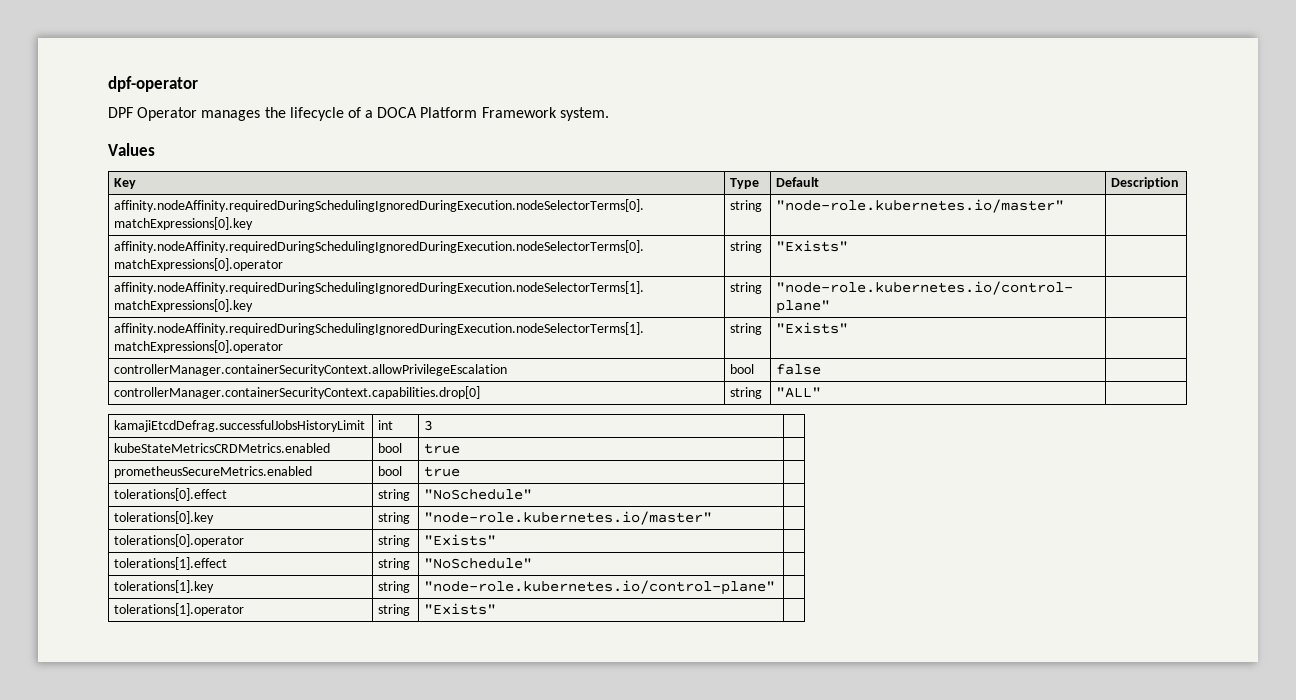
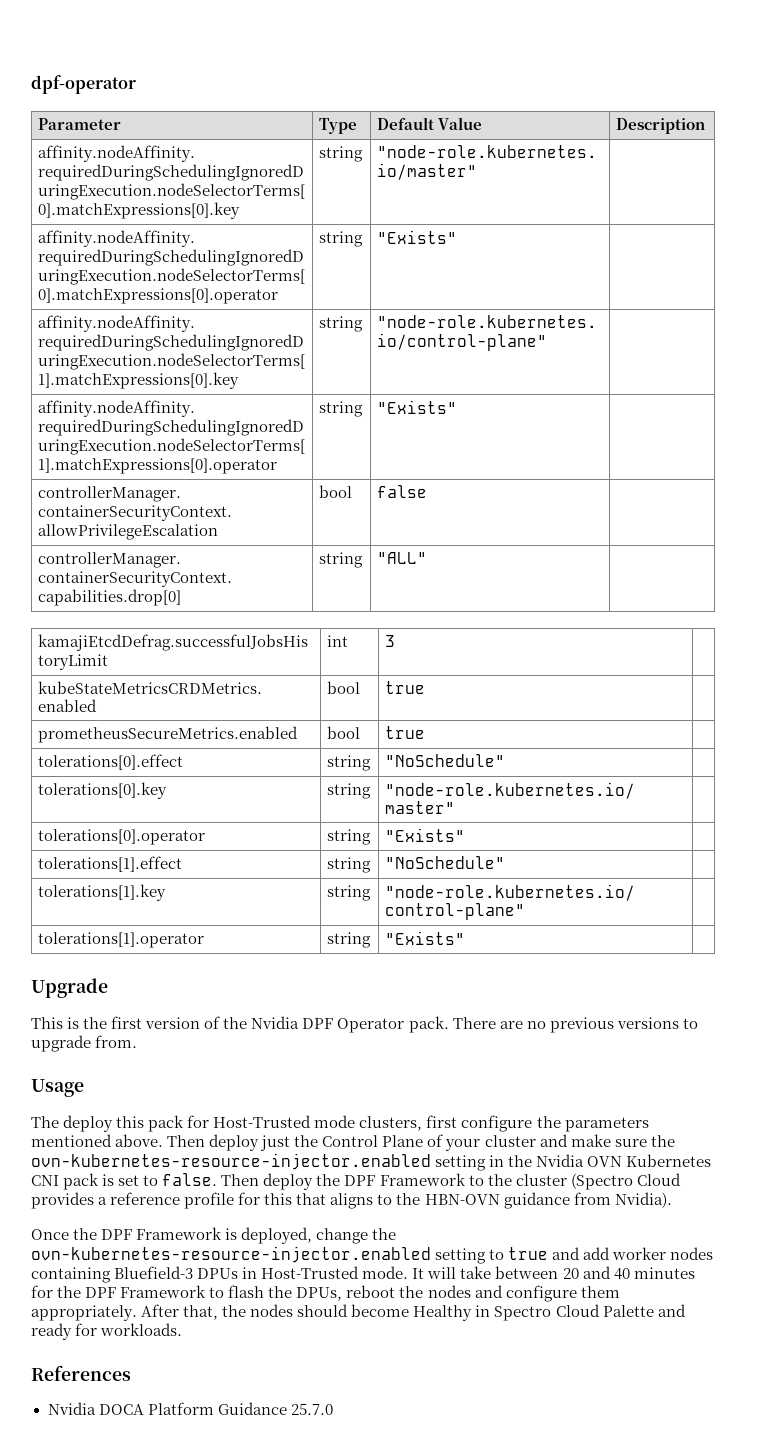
- DPF Operator manages the lifecycle of a DOCA Platform Framework system.
- Values
- Key | Type | Default | Description
+ Parameter | Type | Default Value | Description
+ Upgrade
+ This is the first version of the Nvidia DPF Operator pack. There are no previous versions to upgrade from.
+ Usage
+ The deploy this pack for Host-Trusted mode clusters, first configure the parameters mentioned above. Then deploy just the Control Plane of your cluster and make sure the ovn-kubernetes-resource-injector.enabled setting in the Nvidia OVN Kubernetes CNI pack is set to false. Then deploy the DPF Framework to the cluster (Spectro Cloud provides a reference profile for this that aligns to the HBN-OVN guidance from Nvidia).
+ Once the DPF Framework is deployed, change the ovn-kubernetes-resource-injector.enabled setting to true and add worker nodes containing Bluefield-3 DPUs in Host-Trusted mode. It will take between 20 and 40 minutes for the DPF Framework to flash the DPUs, reboot the nodes and configure them appropriately. After that, the nodes should become Healthy in Spectro Cloud Palette and ready for workloads.
+ References
+ Nvidia DOCA Platform Guidance 25.7.0

